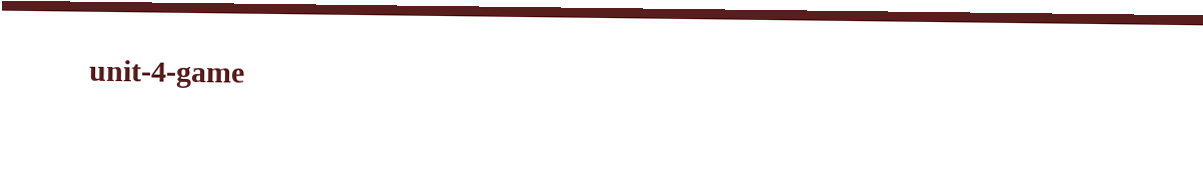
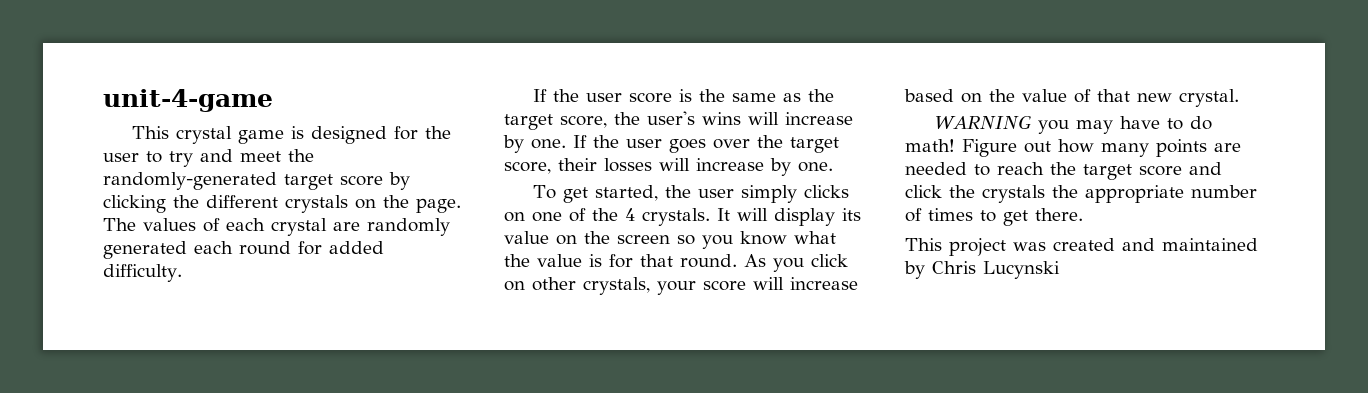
+ This crystal game is designed for the user to try and meet the randomly-generated target score by clicking the different crystals on the page. The values of each crystal are randomly generated each round for added difficulty.
+ If the user score is the same as the target score, the user's wins will increase by one. If the user goes over the target score, their losses will increase by one.
+ To get started, the user simply clicks on one of the 4 crystals. It will display its value on the screen so you know what the value is for that round. As you click on other crystals, your score will increase based on the value of that new crystal.
+ WARNING you may have to do math! Figure out how many points are needed to reach the target score and click the crystals the appropriate number of times to get there.
+ This project was created and maintained by Chris Lucynski

